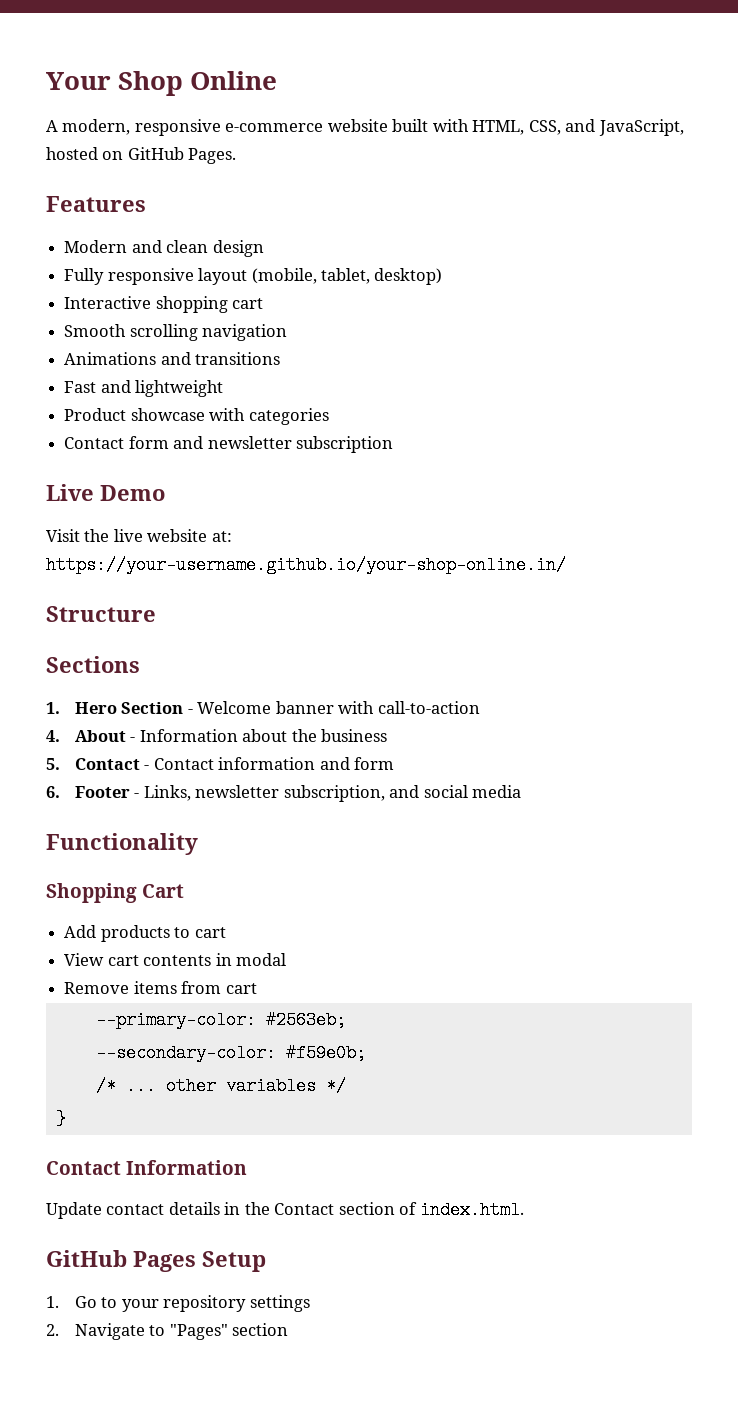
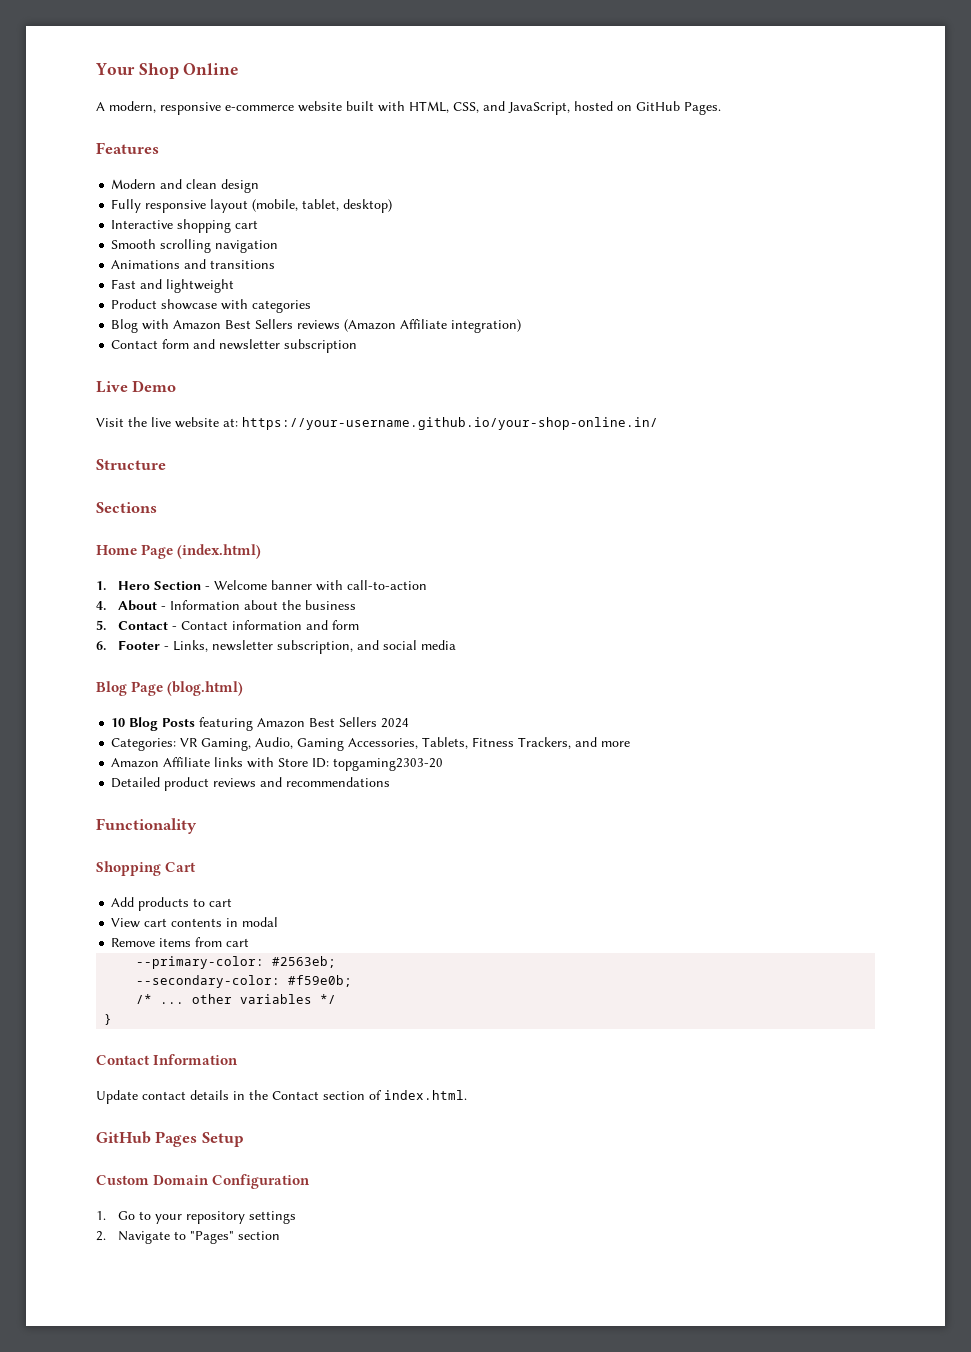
+ Blog with Amazon Best Sellers reviews (Amazon Affiliate integration)
+ Home Page (index.html)
+ Blog Page (blog.html)
+ 10 Blog Posts featuring Amazon Best Sellers 2024
+ Categories: VR Gaming, Audio, Gaming Accessories, Tablets, Fitness Trackers, and more
+ Amazon Affiliate links with Store ID: topgaming2303-20
+ Detailed product reviews and recommendations
+ Custom Domain Configuration

